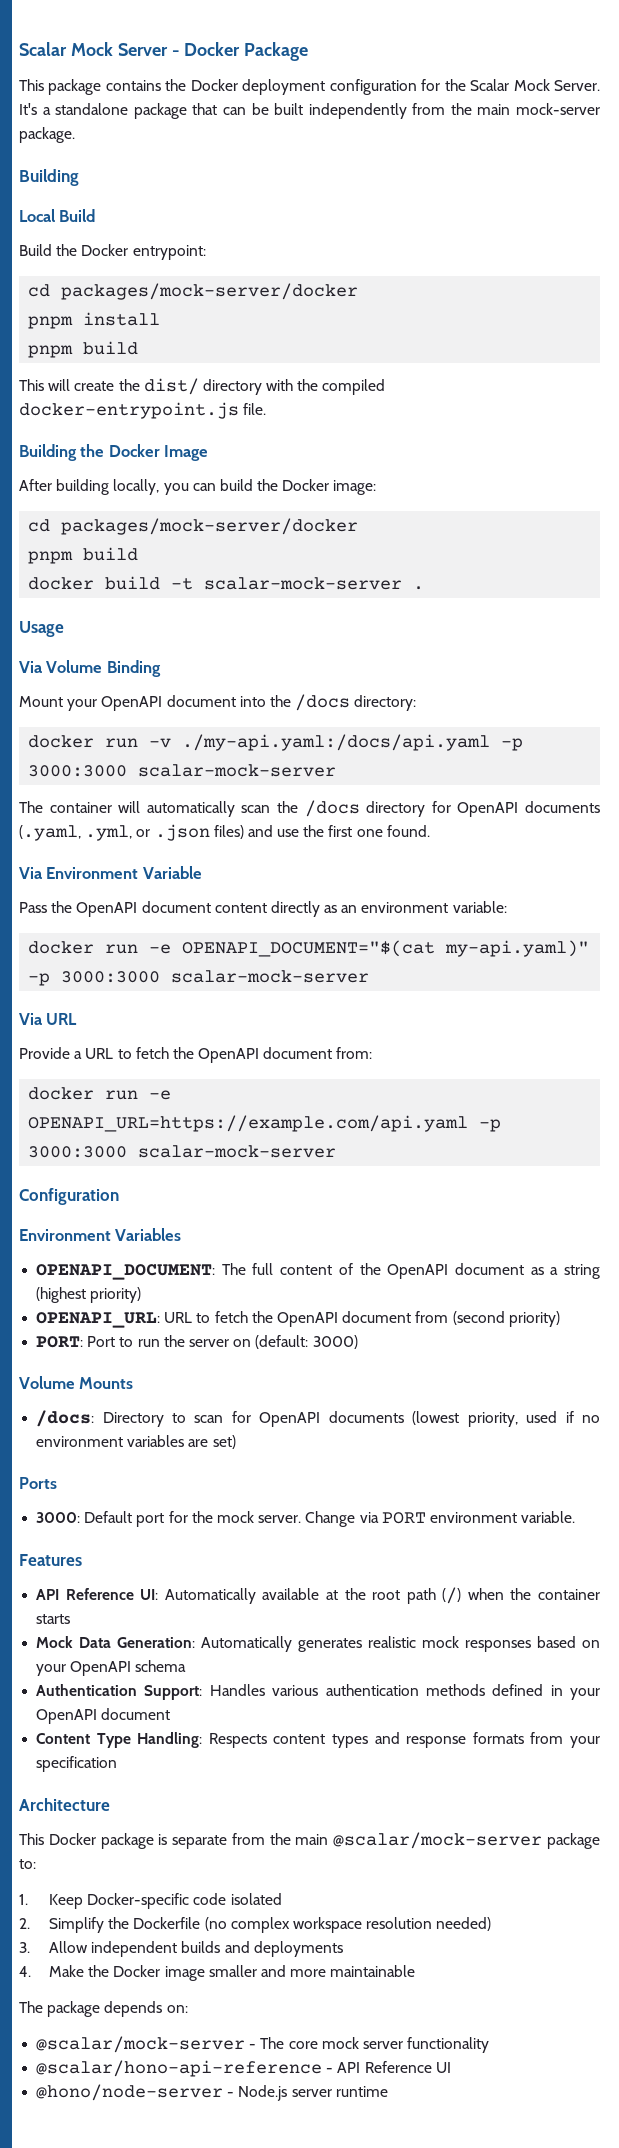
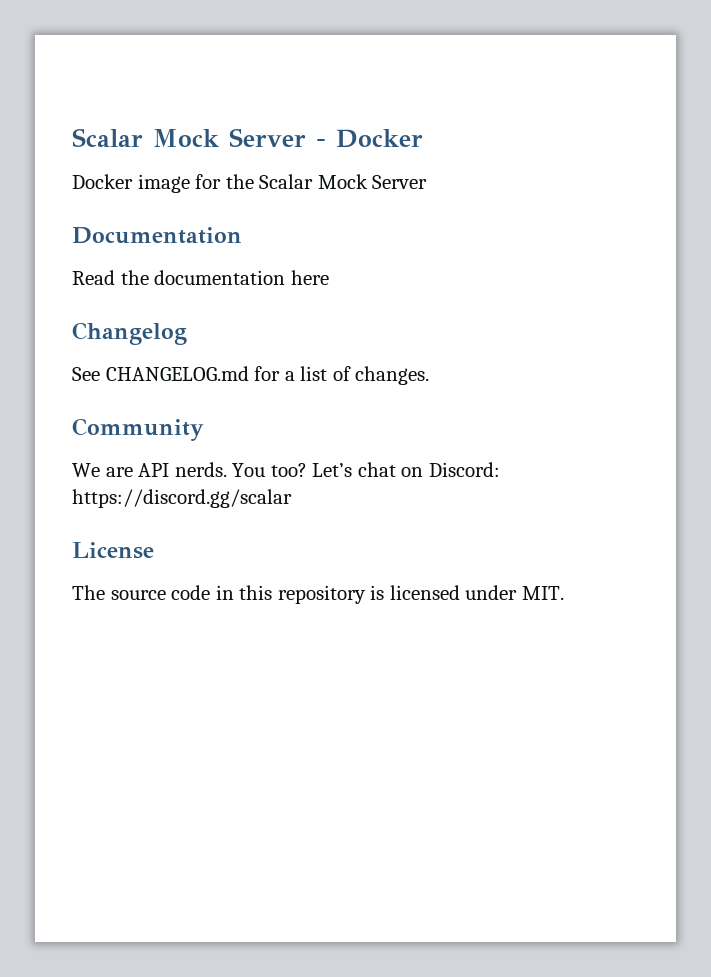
- Scalar Mock Server - Docker Package
- This package contains the Docker deployment configuration for the Scalar Mock Server. It's a standalone package that can be built independently from the main mock-server package.
- Building
- Local Build
- Build the Docker entrypoint:
- cd packages/mock-server/docker
- pnpm install
- pnpm build
- This will create the dist/ directory with the compiled docker-entrypoint.js file.
- Building the Docker Image
- After building locally, you can build the Docker image:
- cd packages/mock-server/docker
- pnpm build
- docker build -t scalar-mock-server .
- Usage
- Via Volume Binding
- Mount your OpenAPI document into the /docs directory:
- docker run -v ./my-api.yaml:/docs/api.yaml -p 3000:3000 scalar-mock-server
- The container will automatically scan the /docs directory for OpenAPI documents (.yaml, .yml, or .json files) and use the first one found.
- Via Environment Variable
- Pass the OpenAPI document content directly as an environment variable:
- docker run -e OPENAPI_DOCUMENT="$(cat my-api.yaml)" -p 3000:3000 scalar-mock-server
- Via URL
- Provide a URL to fetch the OpenAPI document from:
- docker run -e OPENAPI_URL=https://example.com/api.yaml -p 3000:3000 scalar-mock-server
- Configuration
- Environment Variables
- OPENAPI_DOCUMENT: The full content of the OpenAPI document as a string (highest priority)
- OPENAPI_URL: URL to fetch the OpenAPI document from (second priority)
- PORT: Port to run the server on (default: 3000)
- Volume Mounts
- /docs: Directory to scan for OpenAPI documents (lowest priority, used if no environment variables are set)
- Ports
- 3000: Default port for the mock server. Change via PORT environment variable.
- Features
- API Reference UI: Automatically available at the root path (/) when the container starts
- Mock Data Generation: Automatically generates realistic mock responses based on your OpenAPI schema
- Authentication Support: Handles various authentication methods defined in your OpenAPI document
- Content Type Handling: Respects content types and response formats from your specification
- Architecture
- This Docker package is separate from the main @scalar/mock-server package to:
- 1. Keep Docker-specific code isolated
- 2. Simplify the Dockerfile (no complex workspace resolution needed)
- 3. Allow independent builds and deployments
- 4. Make the Docker image smaller and more maintainable
- The package depends on:
- @scalar/mock-server - The core mock server functionality
- @scalar/hono-api-reference - API Reference UI
- @hono/node-server - Node.js server runtime
+ Scalar Mock Server - Docker
+ Docker image for the Scalar Mock Server
+ Documentation
+ Read the documentation here
+ Changelog
+ See CHANGELOG.md for a list of changes.
+ Community
+ We are API nerds. You too? Let’s chat on Discord: https://discord.gg/scalar
+ License
+ The source code in this repository is licensed under MIT.

